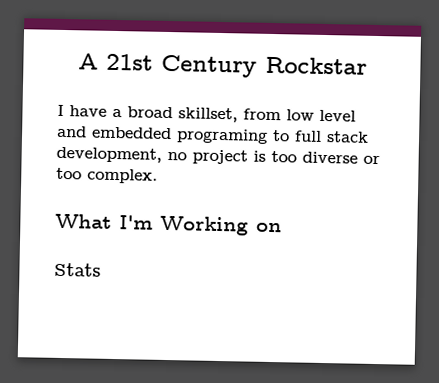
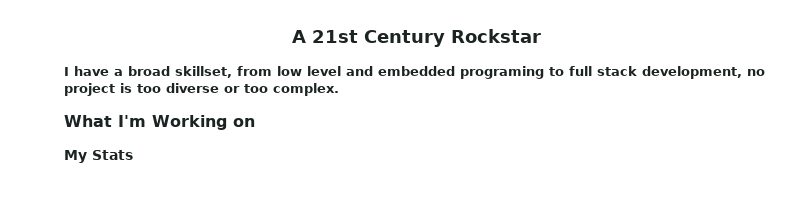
- Stats
+ My Stats

